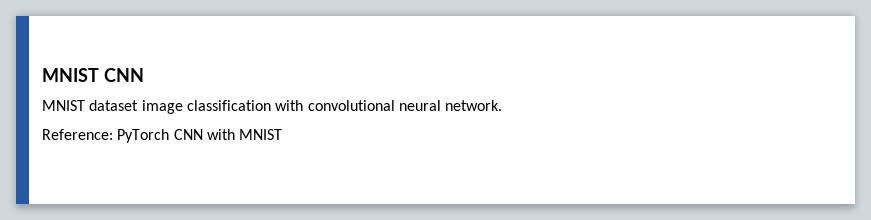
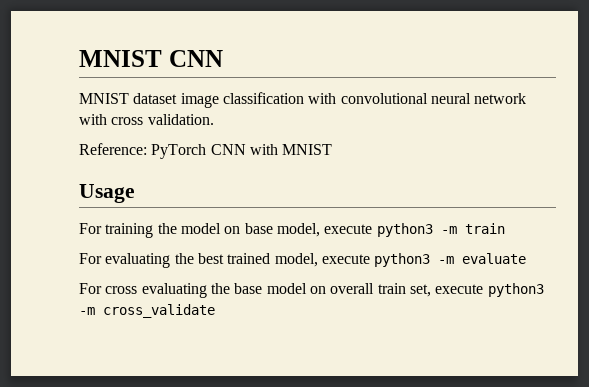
- MNIST dataset image classification with convolutional neural network.
+ MNIST dataset image classification with convolutional neural network with cross validation.
+ Usage
+ For training the model on base model, execute python3 -m train
+ For evaluating the best trained model, execute python3 -m evaluate
+ For cross evaluating the base model on overall train set, execute python3 -m cross_validate

